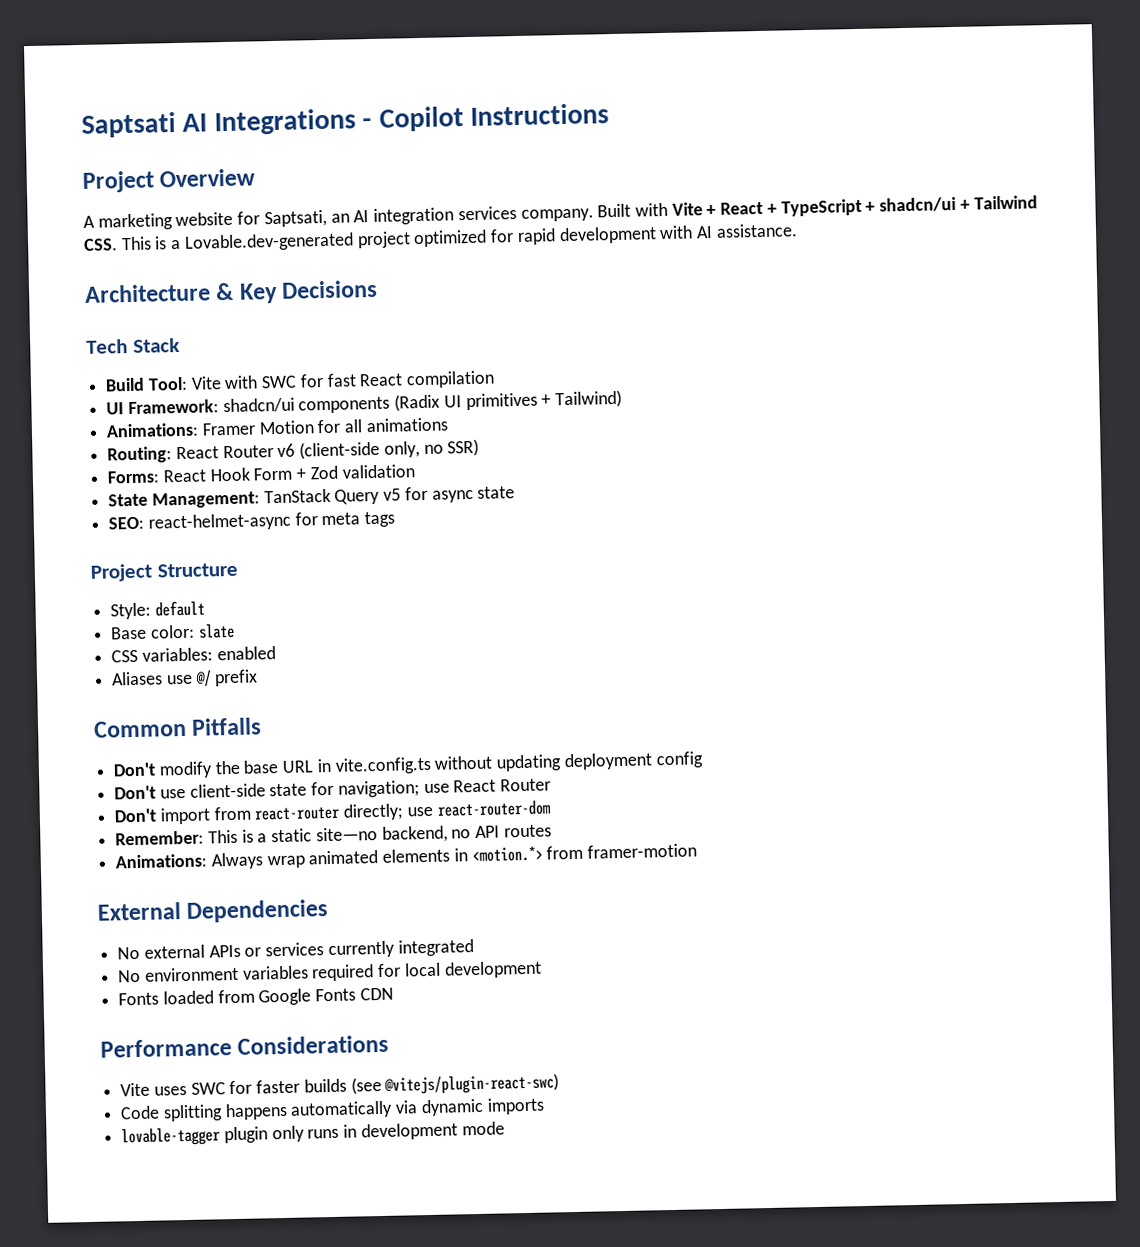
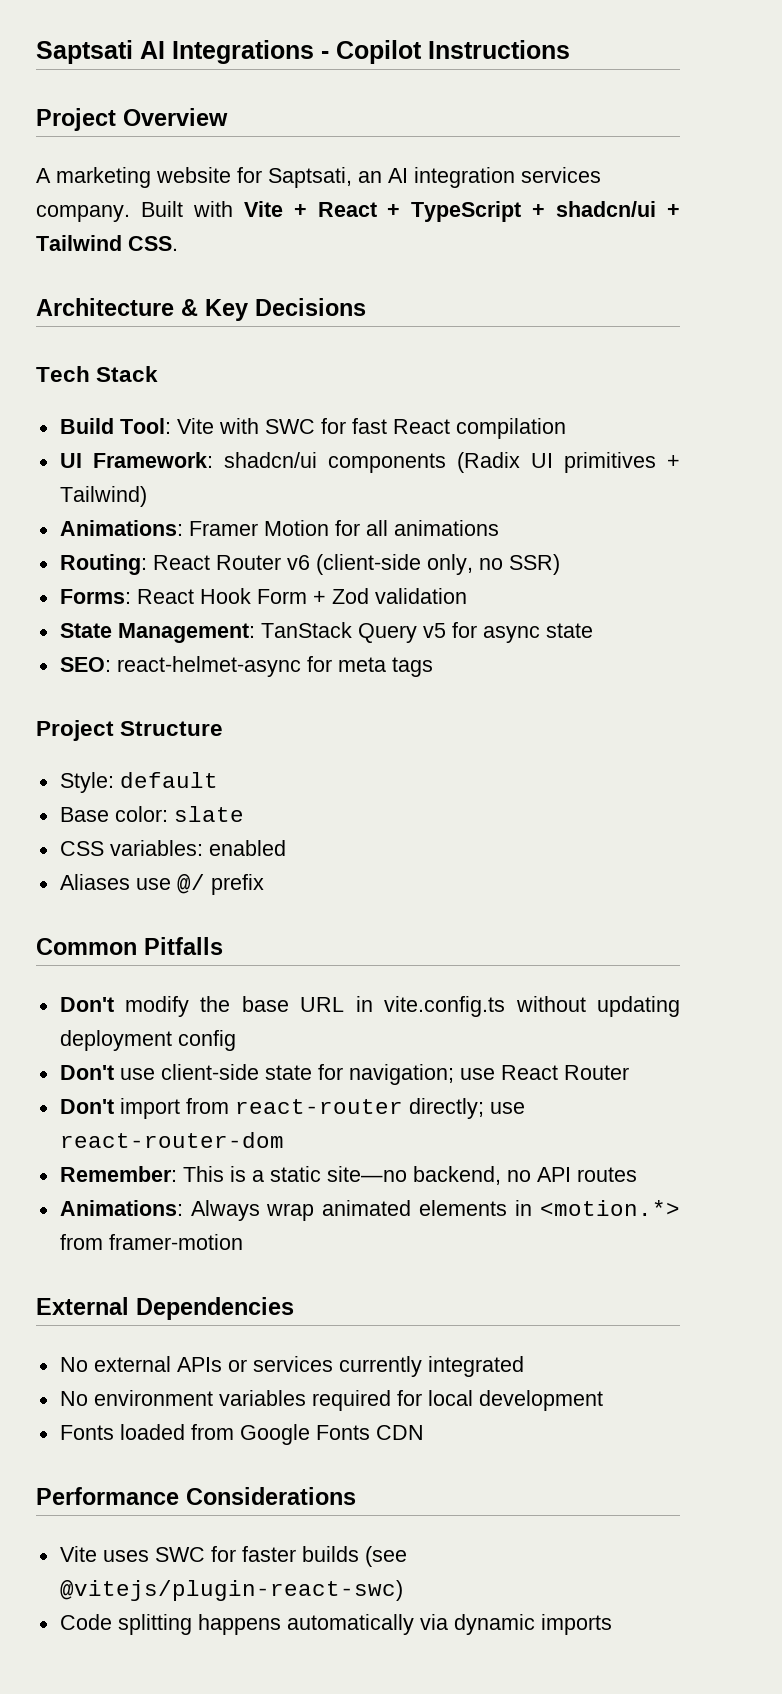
- Built with Vite + React + TypeScript + shadcn/ui + Tailwind CSS. This is a Lovable.dev-generated project optimized for rapid development with AI assistance.
+ Built with Vite + React + TypeScript + shadcn/ui + Tailwind CSS.
- lovable-tagger plugin only runs in development mode

